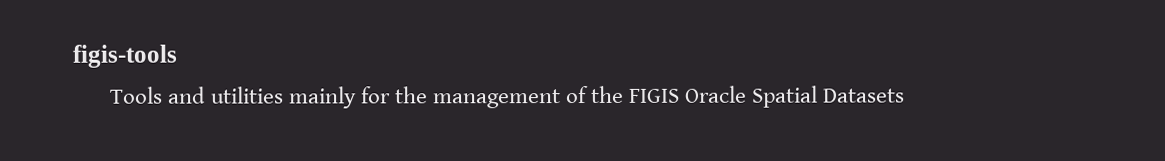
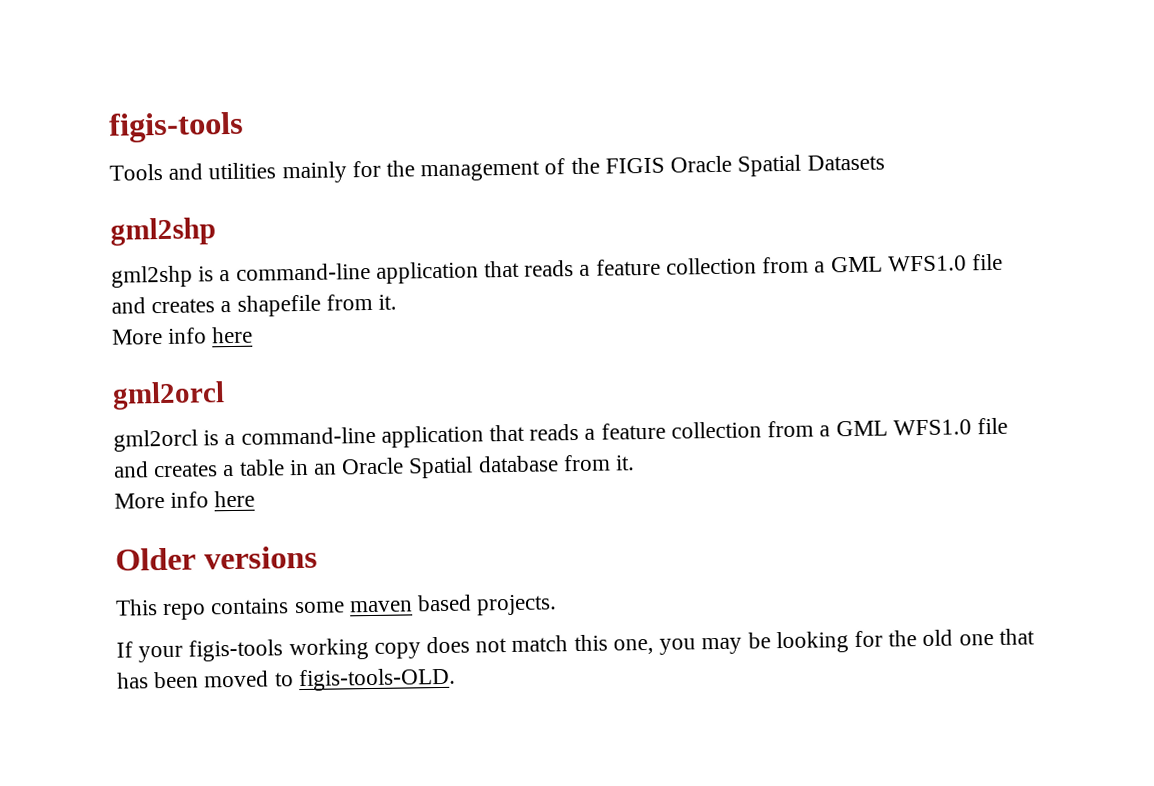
  Tools and utilities mainly for the management of the FIGIS Oracle Spatial Datasets
+ gml2shp
+ gml2shp is a command-line application that reads a feature collection from a GML WFS1.0 file and creates a shapefile from it.
+ More info here
+ gml2orcl
+ gml2orcl is a command-line application that reads a feature collection from a GML WFS1.0 file and creates a table in an Oracle Spatial database from it.
+ More info here
+ Older versions
+ This repo contains some maven based projects.
+ If your figis-tools working copy does not match this one, you may be looking for the old one that has been moved to figis-tools-OLD.

